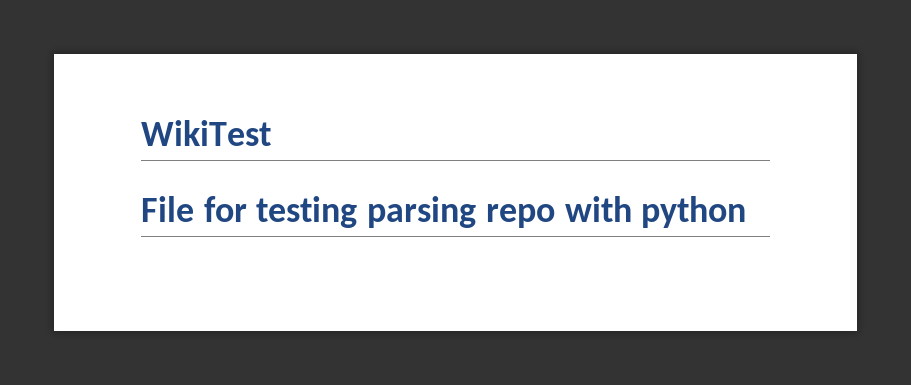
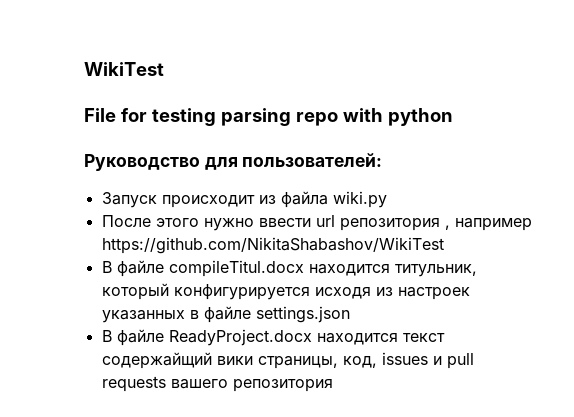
+ Руководство для пользователей:
+ Запуск происходит из файла wiki.py
+ После этого нужно ввести url репозитория , например https://github.com/NikitaShabashov/WikiTest
+ В файле compileTitul.docx находится титульник, который конфигурируется исходя из настроек указанных в файле settings.json
+ В файле ReadyProject.docx находится текст содержайщий вики страницы, код, issues и pull requests вашего репозитория

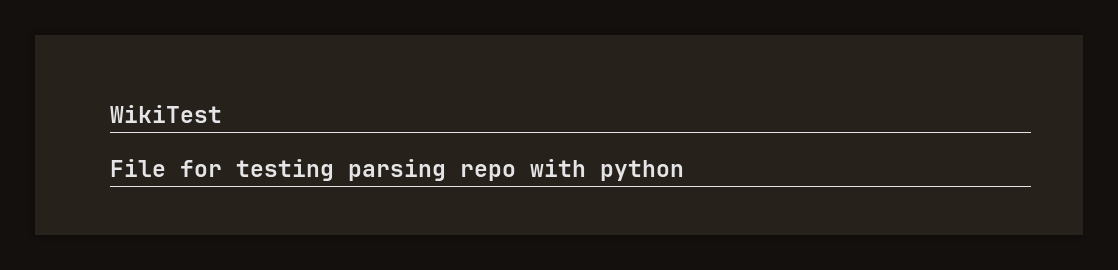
- Руководство для пользователей:
- Запуск происходит из файла wiki.py
- После этого нужно ввести url репозитория , например https://github.com/NikitaShabashov/WikiTest
- В файле compileTitul.docx находится титульник, который конфигурируется исходя из настроек указанных в файле settings.json
- В файле ReadyProject.docx находится текст содержайщий вики страницы, код, issues и pull requests вашего репозитория

